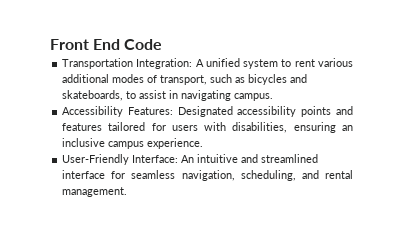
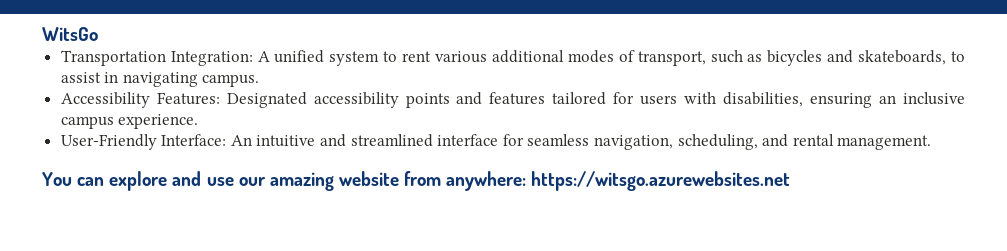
- Front End Code
+ WitsGo
+ You can explore and use our amazing website from anywhere: https://witsgo.azurewebsites.net

